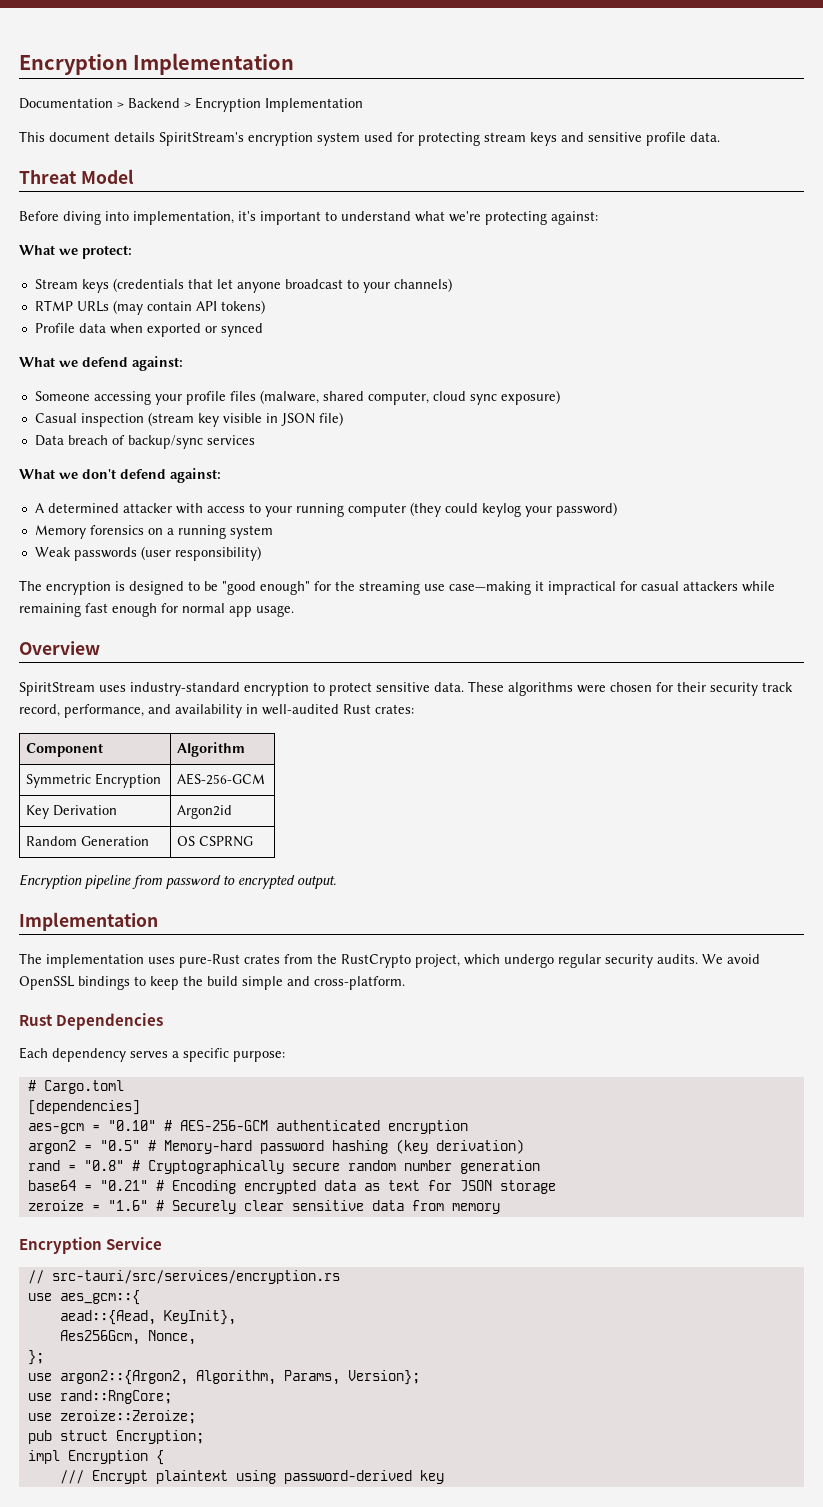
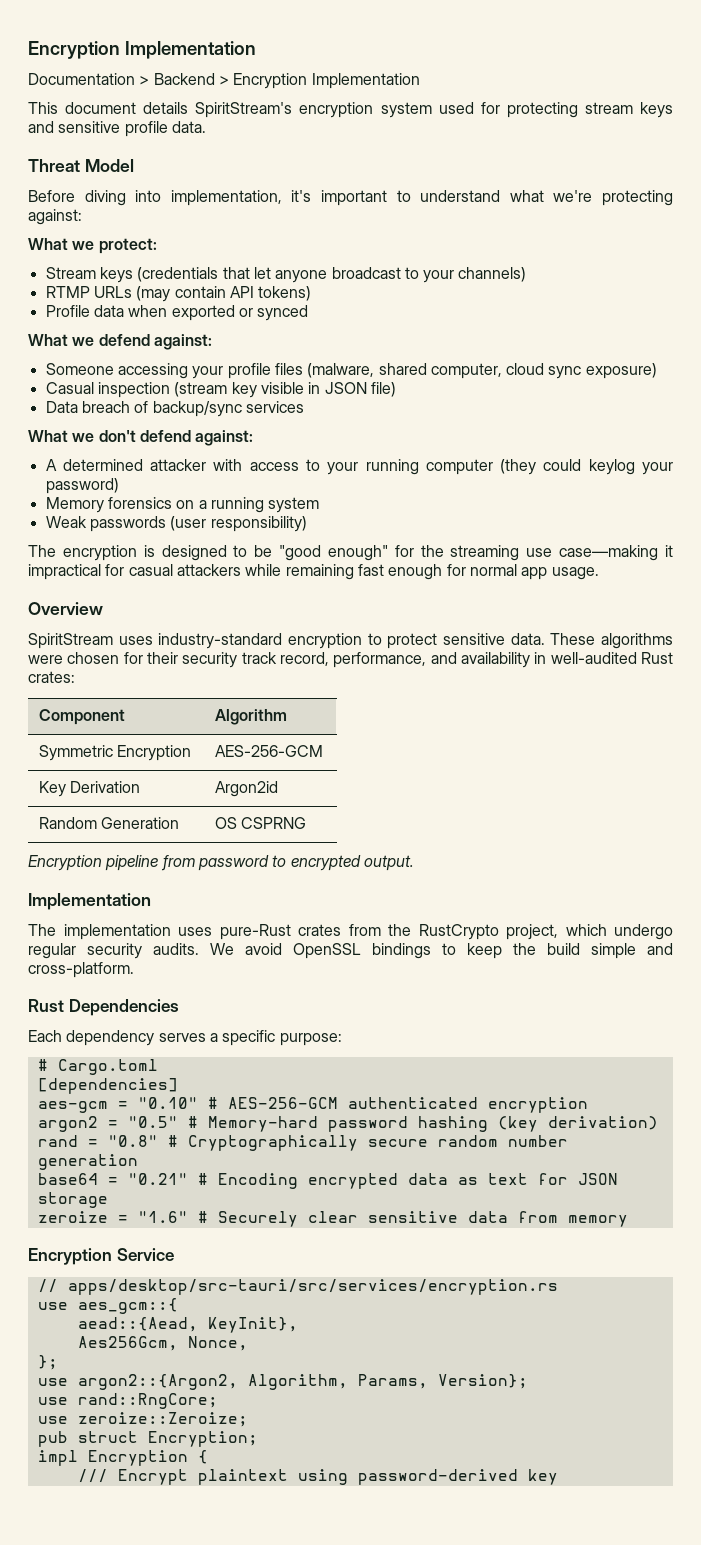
- // src-tauri/src/services/encryption.rs
+ // apps/desktop/src-tauri/src/services/encryption.rs

